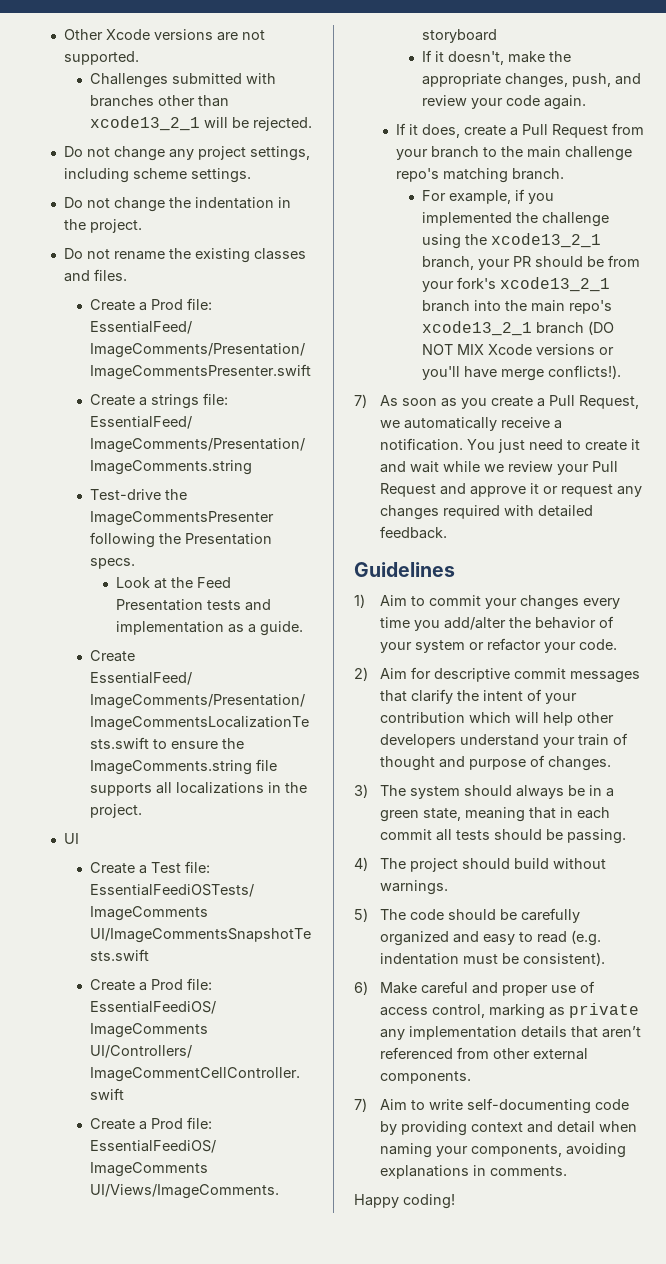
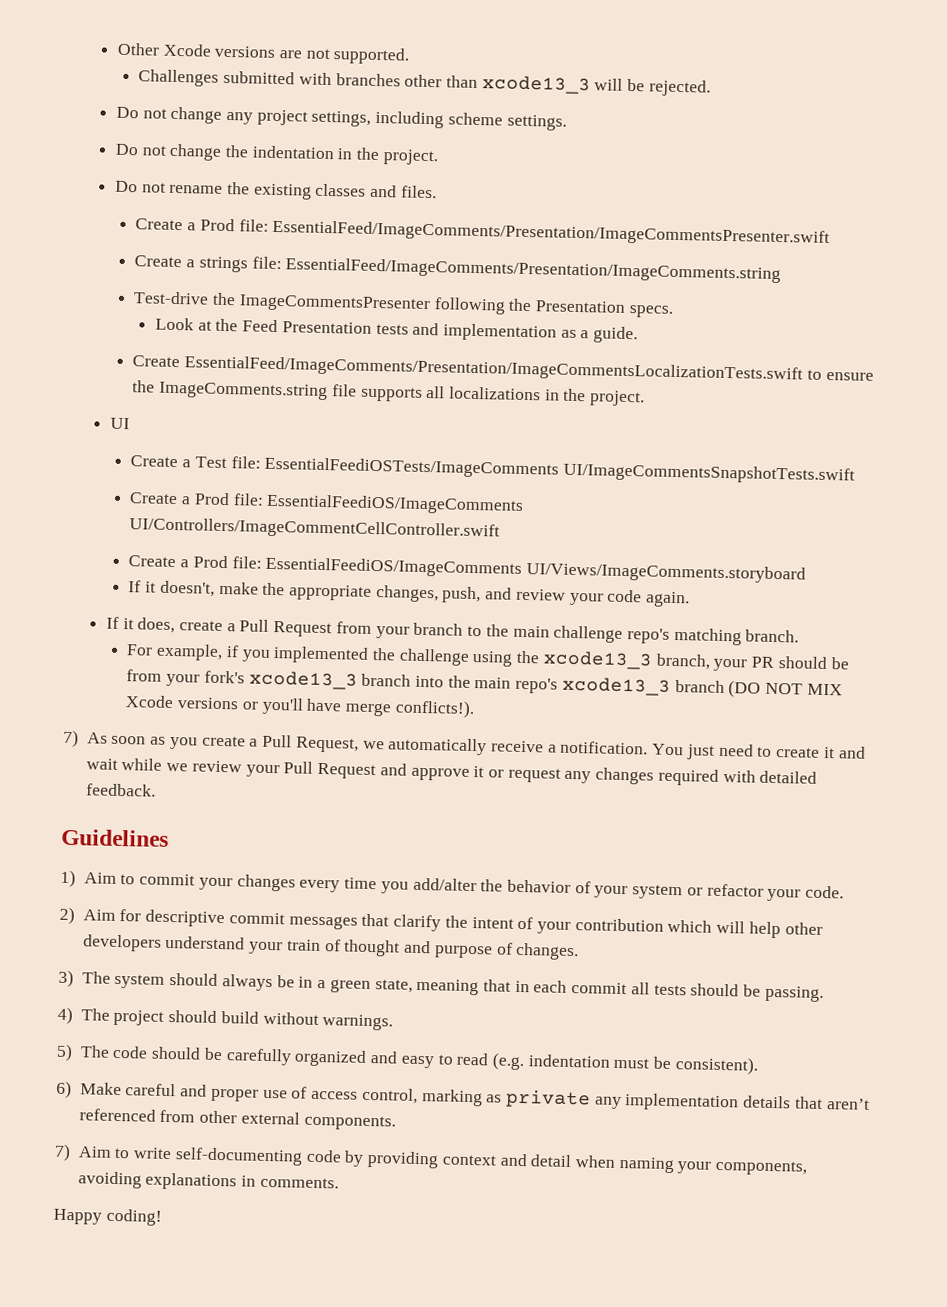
- Challenges submitted with branches other than xcode13_2_1 will be rejected.
+ Challenges submitted with branches other than xcode13_3 will be rejected.
- For example, if you implemented the challenge using the xcode13_2_1 branch, your PR should be from your fork's xcode13_2_1 branch into the main repo's xcode13_2_1 branch (DO NOT MIX Xcode versions or you'll have merge conflicts!).
+ For example, if you implemented the challenge using the xcode13_3 branch, your PR should be from your fork's xcode13_3 branch into the main repo's xcode13_3 branch (DO NOT MIX Xcode versions or you'll have merge conflicts!).

